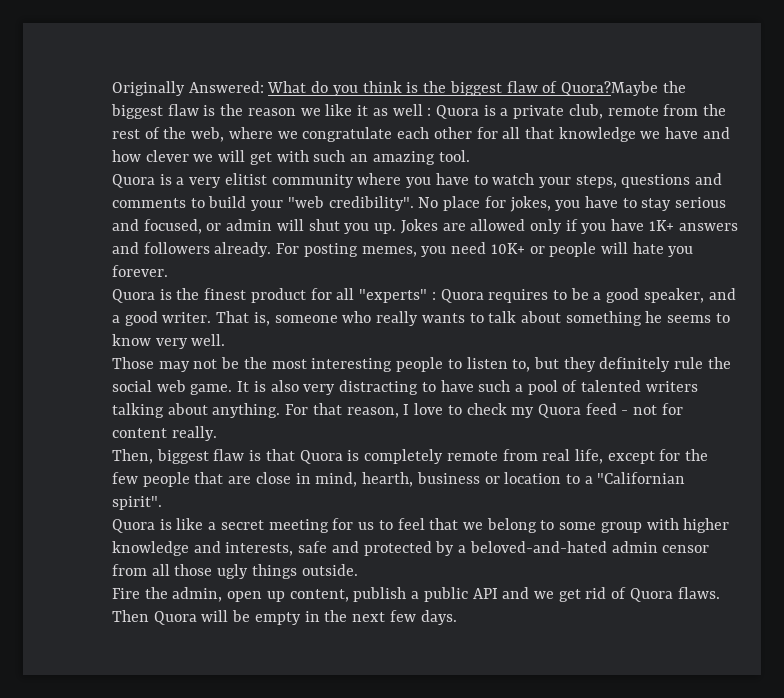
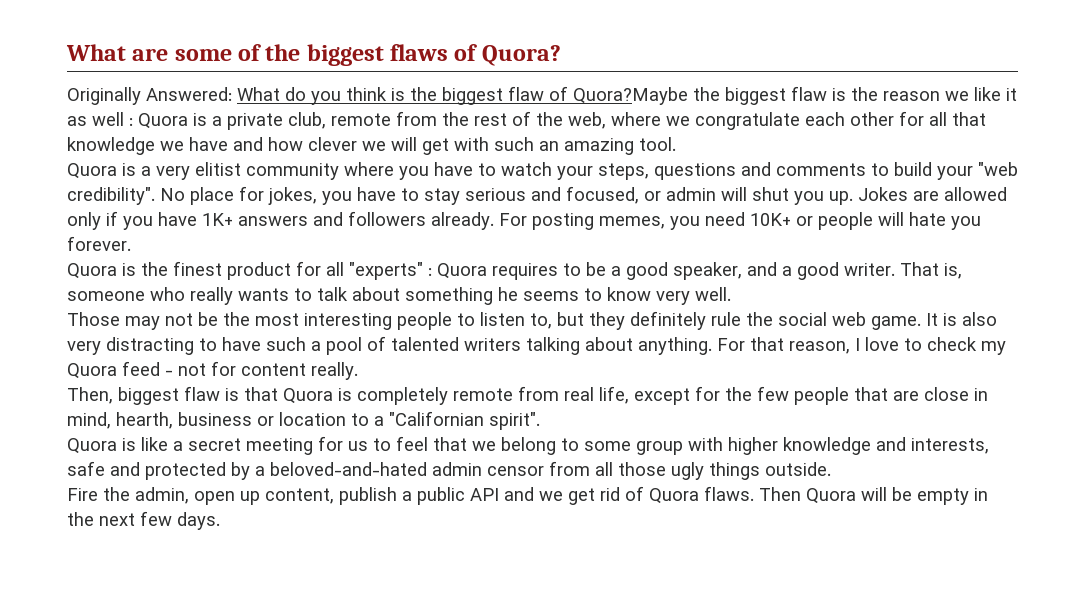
+ What are some of the biggest flaws of Quora?

